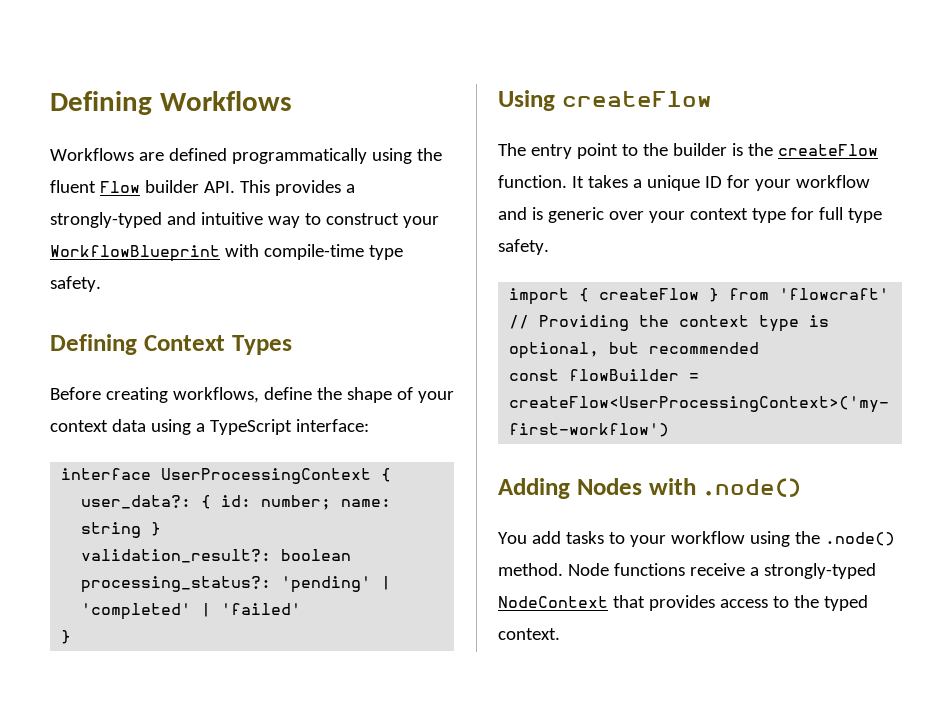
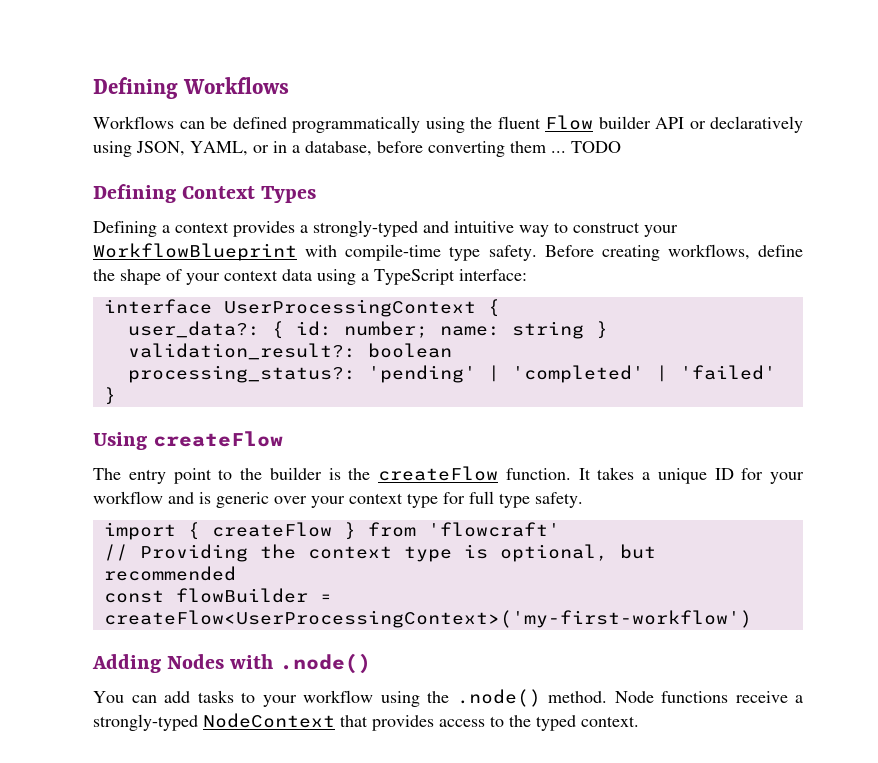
- Workflows are defined programmatically using the fluent Flow builder API. This provides a strongly-typed and intuitive way to construct your WorkflowBlueprint with compile-time type safety.
+ Workflows can be defined programmatically using the fluent Flow builder API or declaratively using JSON, YAML, or in a database, before converting them ... TODO
  Defining Context Types
- Before creating workflows, define the shape of your context data using a TypeScript interface:
+ Defining a context provides a strongly-typed and intuitive way to construct your WorkflowBlueprint with compile-time type safety. Before creating workflows, define the shape of your context data using a TypeScript interface:
- You add tasks to your workflow using the .node() method.
+ You can add tasks to your workflow using the .node() method.

